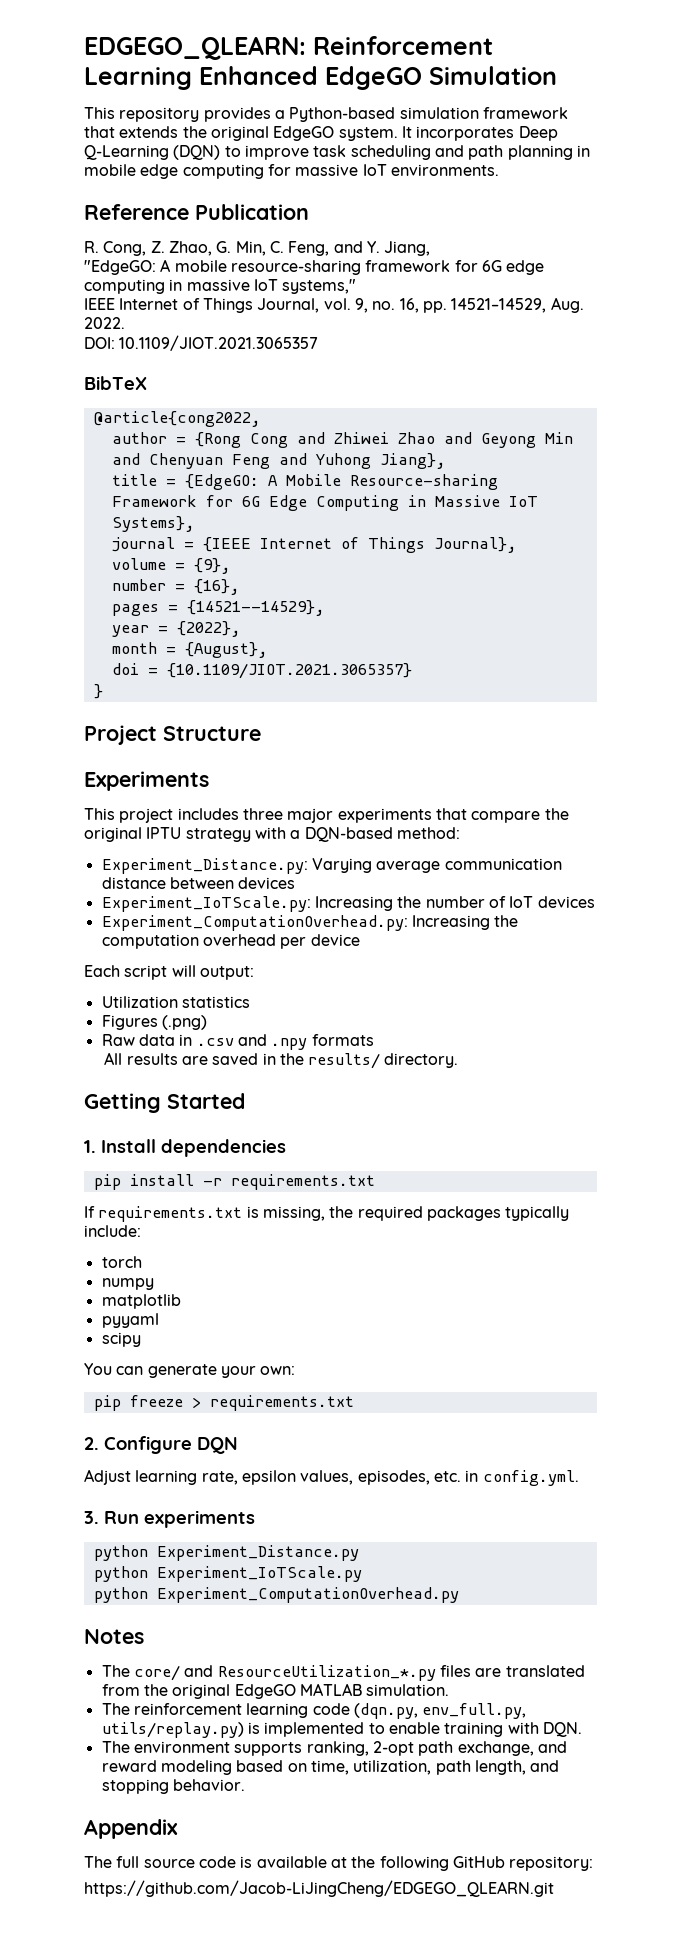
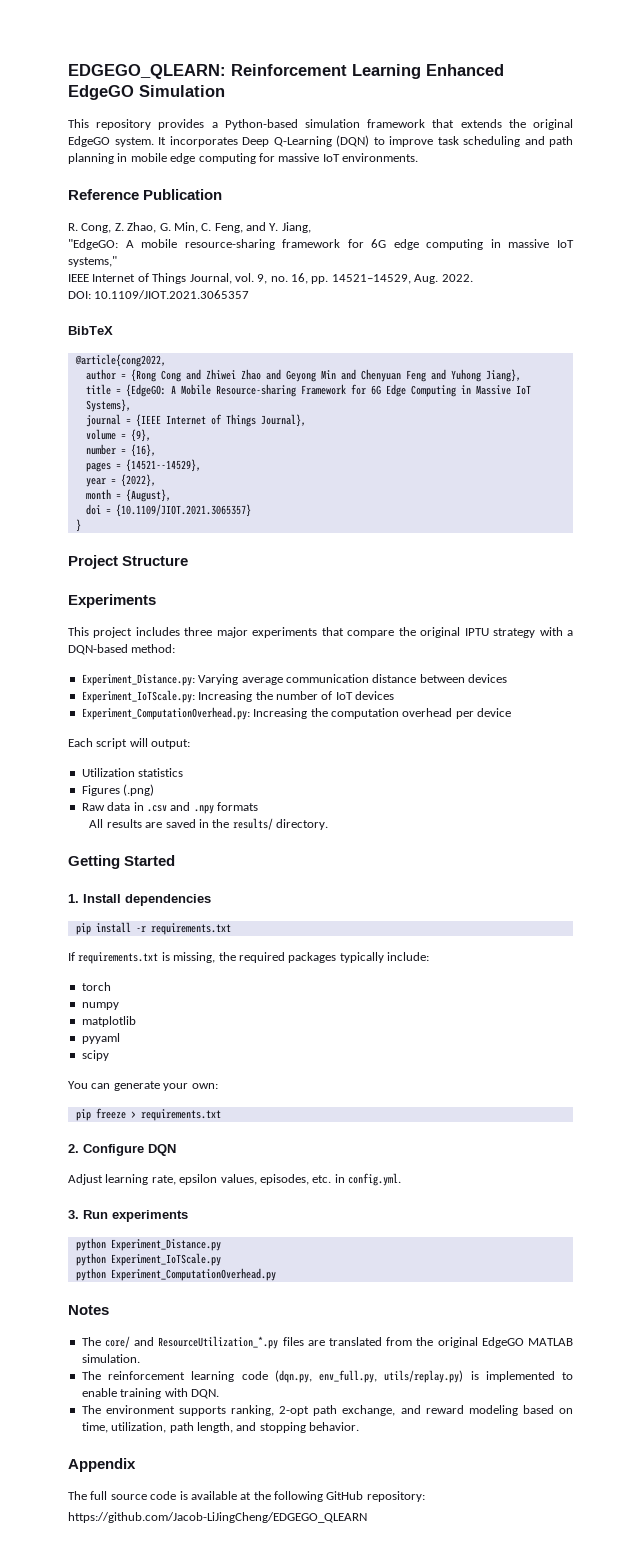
- https://github.com/Jacob-LiJingCheng/EDGEGO_QLEARN.git
+ https://github.com/Jacob-LiJingCheng/EDGEGO_QLEARN

